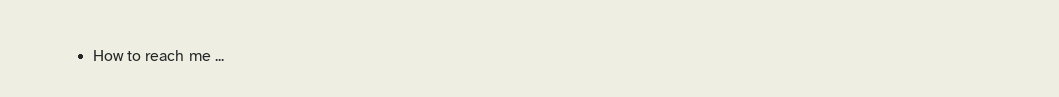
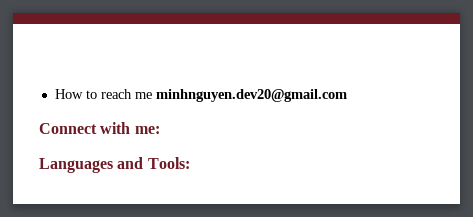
- How to reach me ...
+ How to reach me minhnguyen.dev20@gmail.com
+ Connect with me:
+ Languages and Tools:

